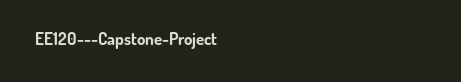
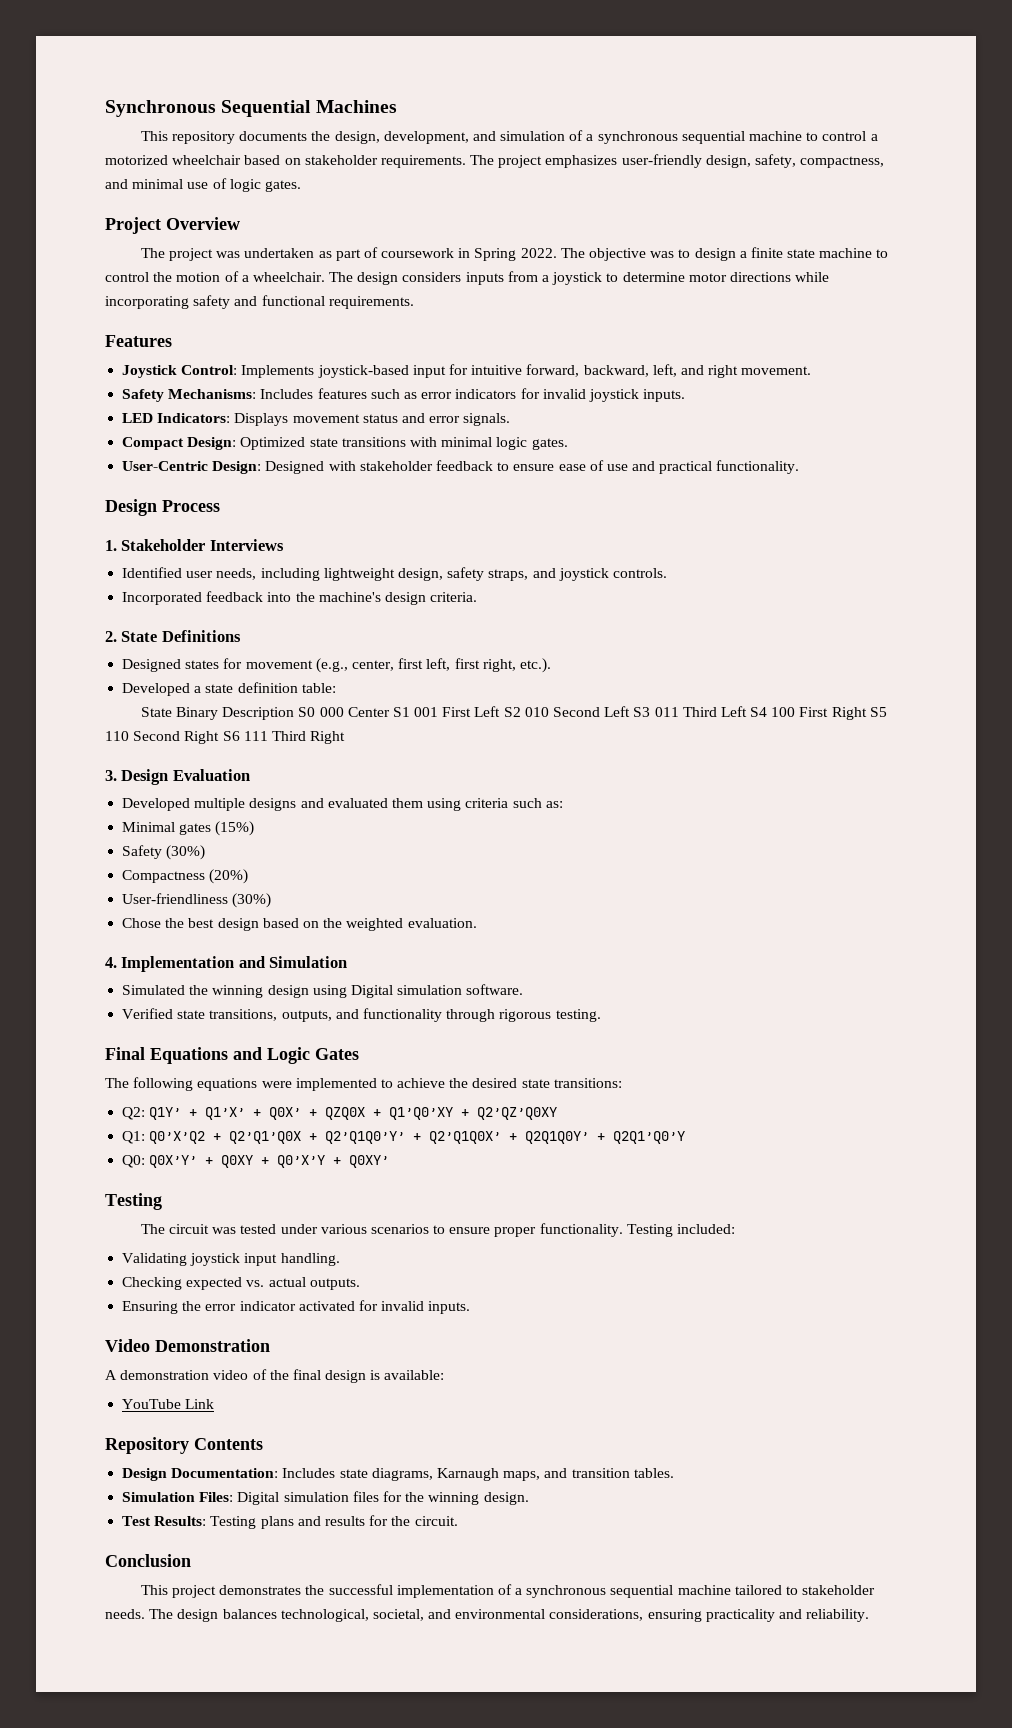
- EE120---Capstone-Project
+ Synchronous Sequential Machines
+ This repository documents the design, development, and simulation of a synchronous sequential machine to control a motorized wheelchair based on stakeholder requirements. The project emphasizes user-friendly design, safety, compactness, and minimal use of logic gates.
+ Project Overview
+ The project was undertaken as part of coursework in Spring 2022. The objective was to design a finite state machine to control the motion of a wheelchair. The design considers inputs from a joystick to determine motor directions while incorporating safety and functional requirements.
+ Features
+ Joystick Control: Implements joystick-based input for intuitive forward, backward, left, and right movement.
+ Safety Mechanisms: Includes features such as error indicators for invalid joystick inputs.
+ LED Indicators: Displays movement status and error signals.
+ Compact Design: Optimized state transitions with minimal logic gates.
+ User-Centric Design: Designed with stakeholder feedback to ensure ease of use and practical functionality.
+ Design Process
+ 1. Stakeholder Interviews
+ Identified user needs, including lightweight design, safety straps, and joystick controls.
+ Incorporated feedback into the machine's design criteria.
+ 2. State Definitions
+ Designed states for movement (e.g., center, first left, first right, etc.).
+ Developed a state definition table:
+ State Binary Description S0 000 Center S1 001 First Left S2 010 Second Left S3 011 Third Left S4 100 First Right S5 110 Second Right S6 111 Third Right
+ 3. Design Evaluation
+ Developed multiple designs and evaluated them using criteria such as:
+ Minimal gates (15%)
+ Safety (30%)
+ Compactness (20%)
+ User-friendliness (30%)
+ Chose the best design based on the weighted evaluation.
+ 4. Implementation and Simulation
+ Simulated the winning design using Digital simulation software.
+ Verified state transitions, outputs, and functionality through rigorous testing.
+ Final Equations and Logic Gates
+ The following equations were implemented to achieve the desired state transitions:
+ Q2: Q1Y’ + Q1’X’ + Q0X’ + QZQ0X + Q1’Q0’XY + Q2’QZ’Q0XY
+ Q1: Q0’X’Q2 + Q2’Q1’Q0X + Q2’Q1Q0’Y’ + Q2’Q1Q0X’ + Q2Q1Q0Y’ + Q2Q1’Q0’Y
+ Q0: Q0X’Y’ + Q0XY + Q0’X’Y + Q0XY’
+ Testing
+ The circuit was tested under various scenarios to ensure proper functionality. Testing included:
+ Validating joystick input handling.
+ Checking expected vs. actual outputs.
+ Ensuring the error indicator activated for invalid inputs.
+ Video Demonstration
+ A demonstration video of the final design is available:
+ YouTube Link
+ Repository Contents
+ Design Documentation: Includes state diagrams, Karnaugh maps, and transition tables.
+ Simulation Files: Digital simulation files for the winning design.
+ Test Results: Testing plans and results for the circuit.
+ Conclusion
+ This project demonstrates the successful implementation of a synchronous sequential machine tailored to stakeholder needs. The design balances technological, societal, and environmental considerations, ensuring practicality and reliability.

